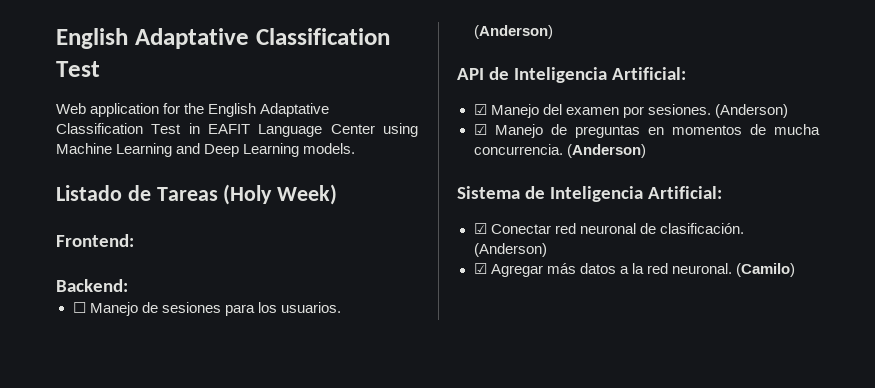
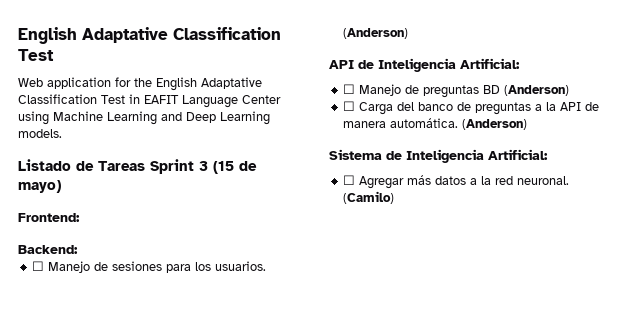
- Listado de Tareas (Holy Week)
+ Listado de Tareas Sprint 3 (15 de mayo)
- ☑ Manejo del examen por sesiones. (Anderson)
- ☑ Manejo de preguntas en momentos de mucha concurrencia.
+ ☐ Manejo de preguntas BD (Anderson)
+ ☐ Carga del banco de preguntas a la API de manera automática.
- ☑ Conectar red neuronal de clasificación. (Anderson)
- ☑ Agregar más datos a la red neuronal.
+ ☐ Agregar más datos a la red neuronal.

